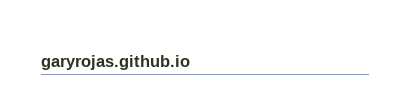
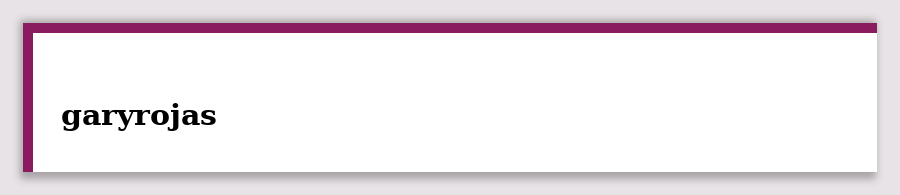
- garyrojas.github.io
+ garyrojas

